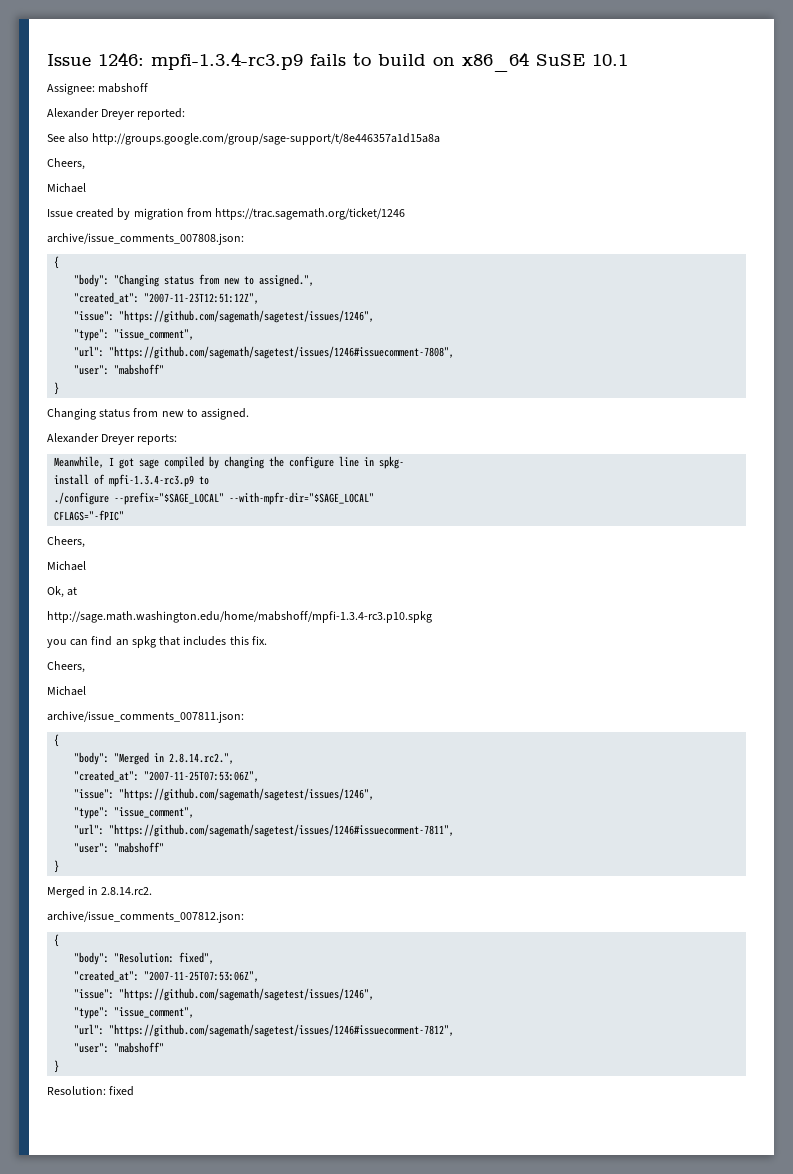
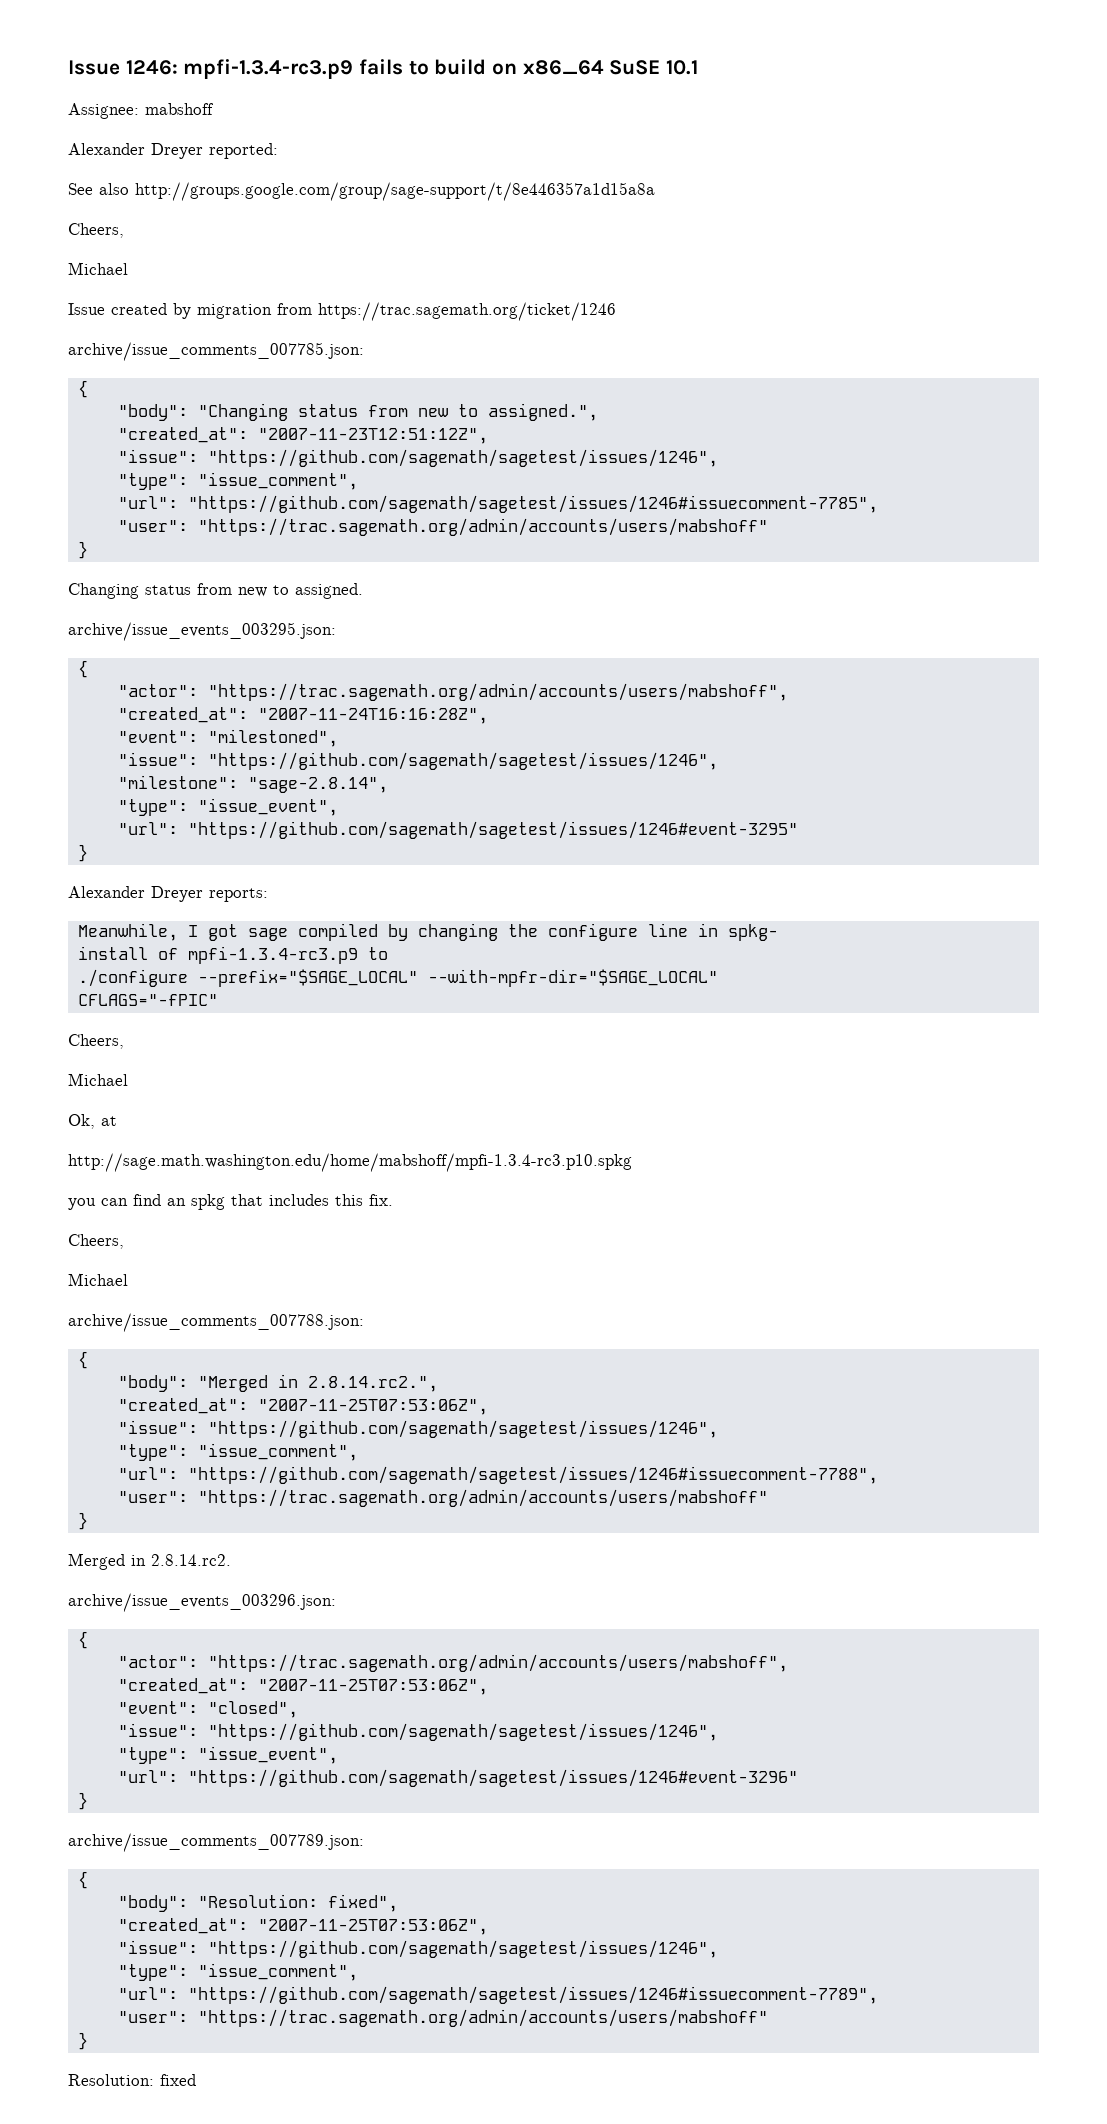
- archive/issue_comments_007808.json:
+ archive/issue_comments_007785.json:
- "url": "https://github.com/sagemath/sagetest/issues/1246#issuecomment-7808",
- "user": "mabshoff"
+ "url": "https://github.com/sagemath/sagetest/issues/1246#issuecomment-7785",
+ "user": "https://trac.sagemath.org/admin/accounts/users/mabshoff"
+ archive/issue_events_003295.json:
+ {
+ "actor": "https://trac.sagemath.org/admin/accounts/users/mabshoff",
+ "created_at": "2007-11-24T16:16:28Z",
+ "event": "milestoned",
+ "issue": "https://github.com/sagemath/sagetest/issues/1246",
+ "milestone": "sage-2.8.14",
+ "type": "issue_event",
+ "url": "https://github.com/sagemath/sagetest/issues/1246#event-3295"
+ }
- archive/issue_comments_007811.json:
+ archive/issue_comments_007788.json:
- "url": "https://github.com/sagemath/sagetest/issues/1246#issuecomment-7811",
- "user": "mabshoff"
+ "url": "https://github.com/sagemath/sagetest/issues/1246#issuecomment-7788",
+ "user": "https://trac.sagemath.org/admin/accounts/users/mabshoff"
- archive/issue_comments_007812.json:
+ archive/issue_events_003296.json:
+ {
+ "actor": "https://trac.sagemath.org/admin/accounts/users/mabshoff",
+ "created_at": "2007-11-25T07:53:06Z",
+ "event": "closed",
+ "issue": "https://github.com/sagemath/sagetest/issues/1246",
+ "type": "issue_event",
+ "url": "https://github.com/sagemath/sagetest/issues/1246#event-3296"
+ }
+ archive/issue_comments_007789.json:
- "url": "https://github.com/sagemath/sagetest/issues/1246#issuecomment-7812",
- "user": "mabshoff"
+ "url": "https://github.com/sagemath/sagetest/issues/1246#issuecomment-7789",
+ "user": "https://trac.sagemath.org/admin/accounts/users/mabshoff"

